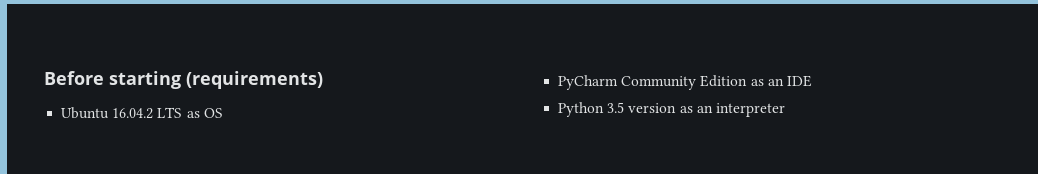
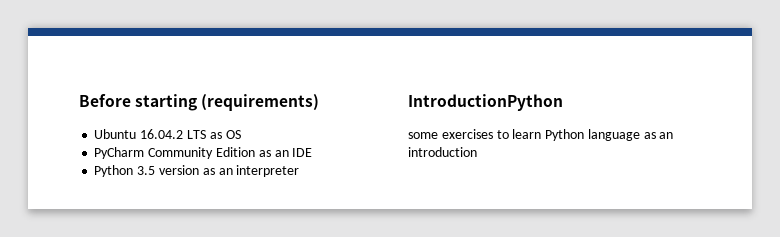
+ IntroductionPython
+ some exercises to learn Python language as an introduction

